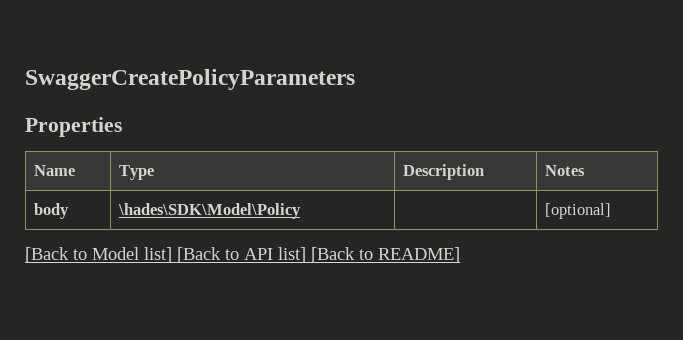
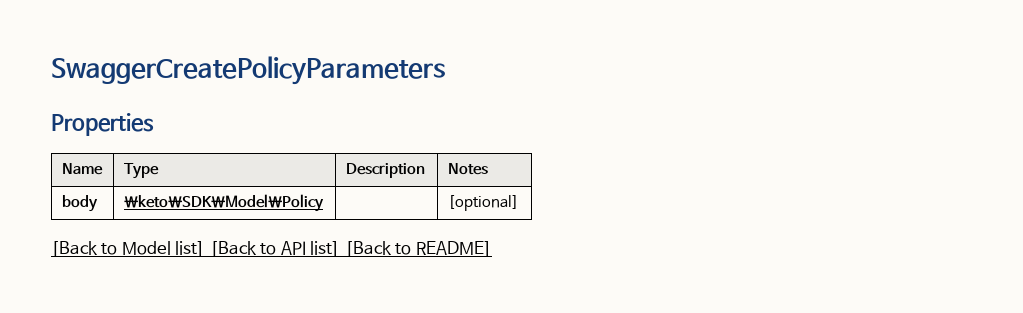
- body | \hades\SDK\Model\Policy | | [optional]
+ body | \keto\SDK\Model\Policy | | [optional]

